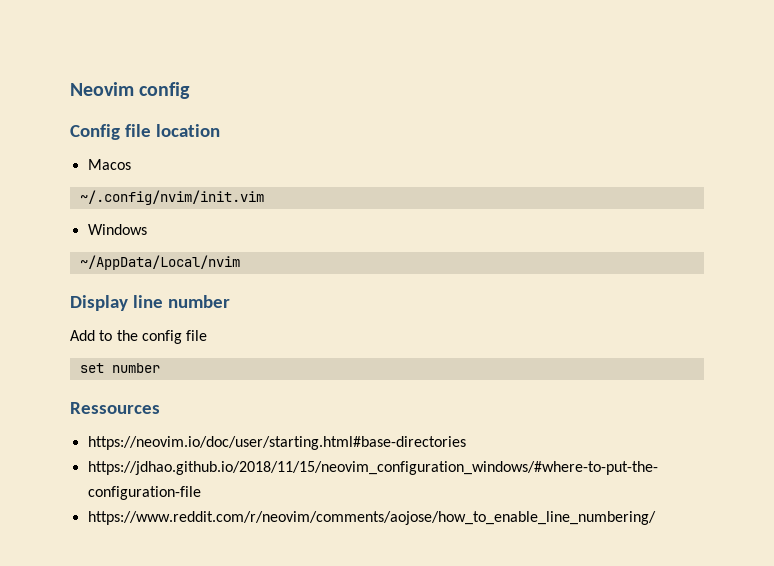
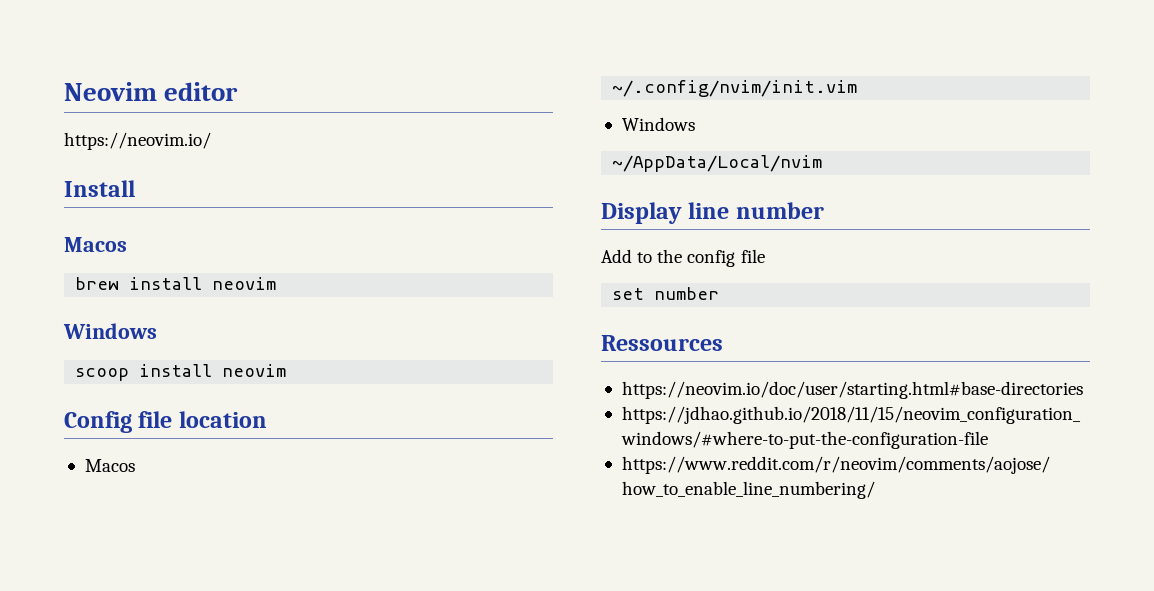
- Neovim config
+ Neovim editor
+ https://neovim.io/
+ Install
+ Macos
+ brew install neovim
+ Windows
+ scoop install neovim

